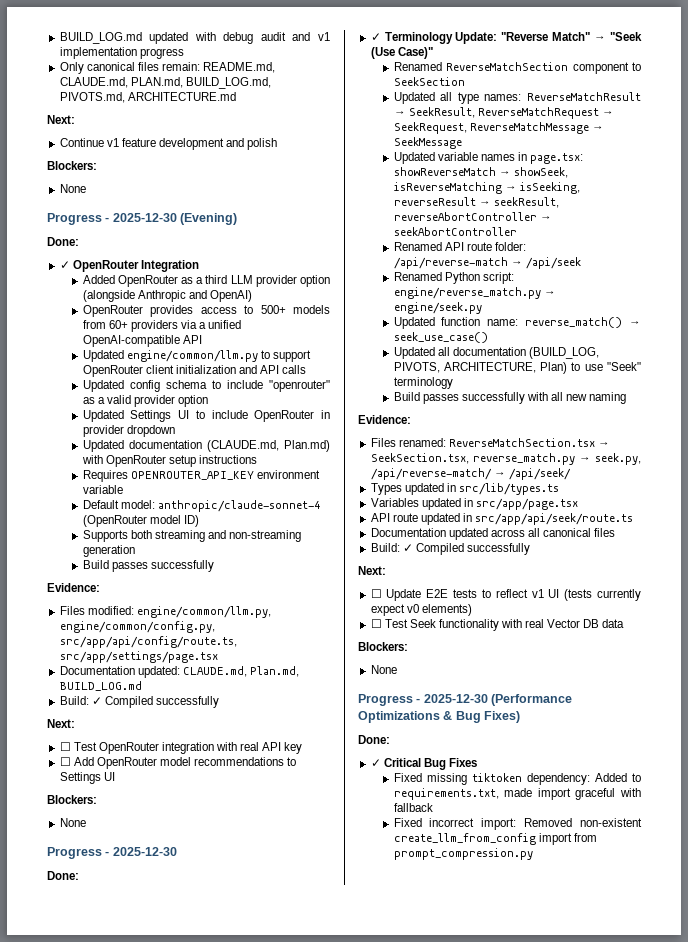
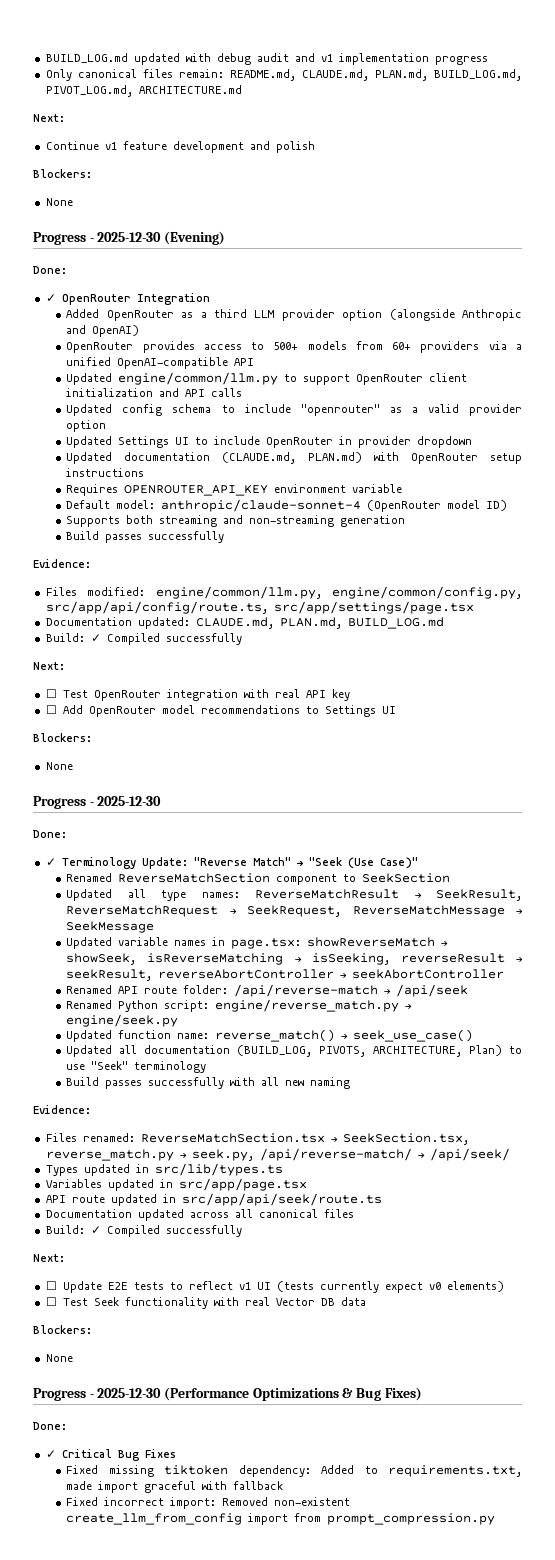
- Only canonical files remain: README.md, CLAUDE.md, PLAN.md, BUILD_LOG.md, PIVOTS.md, ARCHITECTURE.md
+ Only canonical files remain: README.md, CLAUDE.md, PLAN.md, BUILD_LOG.md, PIVOT_LOG.md, ARCHITECTURE.md
- Updated documentation (CLAUDE.md, Plan.md) with OpenRouter setup instructions
+ Updated documentation (CLAUDE.md, PLAN.md) with OpenRouter setup instructions
- Documentation updated: CLAUDE.md, Plan.md, BUILD_LOG.md
+ Documentation updated: CLAUDE.md, PLAN.md, BUILD_LOG.md

